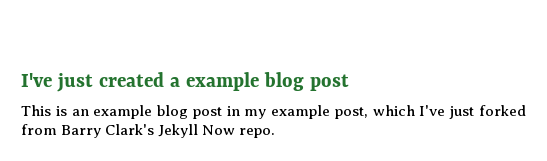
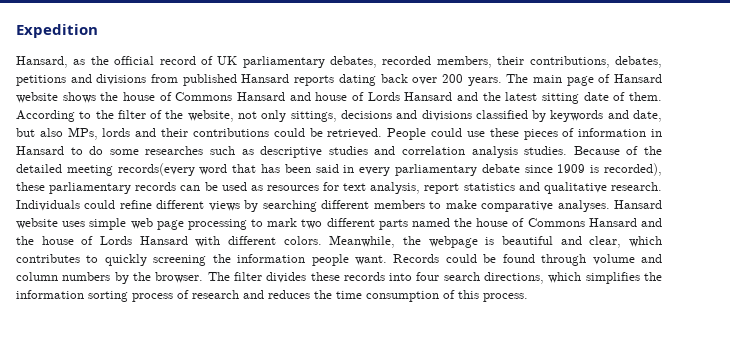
- I've just created a example blog post
- This is an example blog post in my example post, which I've just forked from Barry Clark's Jekyll Now repo.
+ Expedition
+ Hansard, as the official record of UK parliamentary debates, recorded members, their contributions, debates, petitions and divisions from published Hansard reports dating back over 200 years. The main page of Hansard website shows the house of Commons Hansard and house of Lords Hansard and the latest sitting date of them. According to the filter of the website, not only sittings, decisions and divisions classified by keywords and date, but also MPs, lords and their contributions could be retrieved. People could use these pieces of information in Hansard to do some researches such as descriptive studies and correlation analysis studies. Because of the detailed meeting records(every word that has been said in every parliamentary debate since 1909 is recorded), these parliamentary records can be used as resources for text analysis, report statistics and qualitative research. Individuals could refine different views by searching different members to make comparative analyses. Hansard website uses simple web page processing to mark two different parts named the house of Commons Hansard and the house of Lords Hansard with different colors. Meanwhile, the webpage is beautiful and clear, which contributes to quickly screening the information people want. Records could be found through volume and column numbers by the browser. The filter divides these records into four search directions, which simplifies the information sorting process of research and reduces the time consumption of this process.

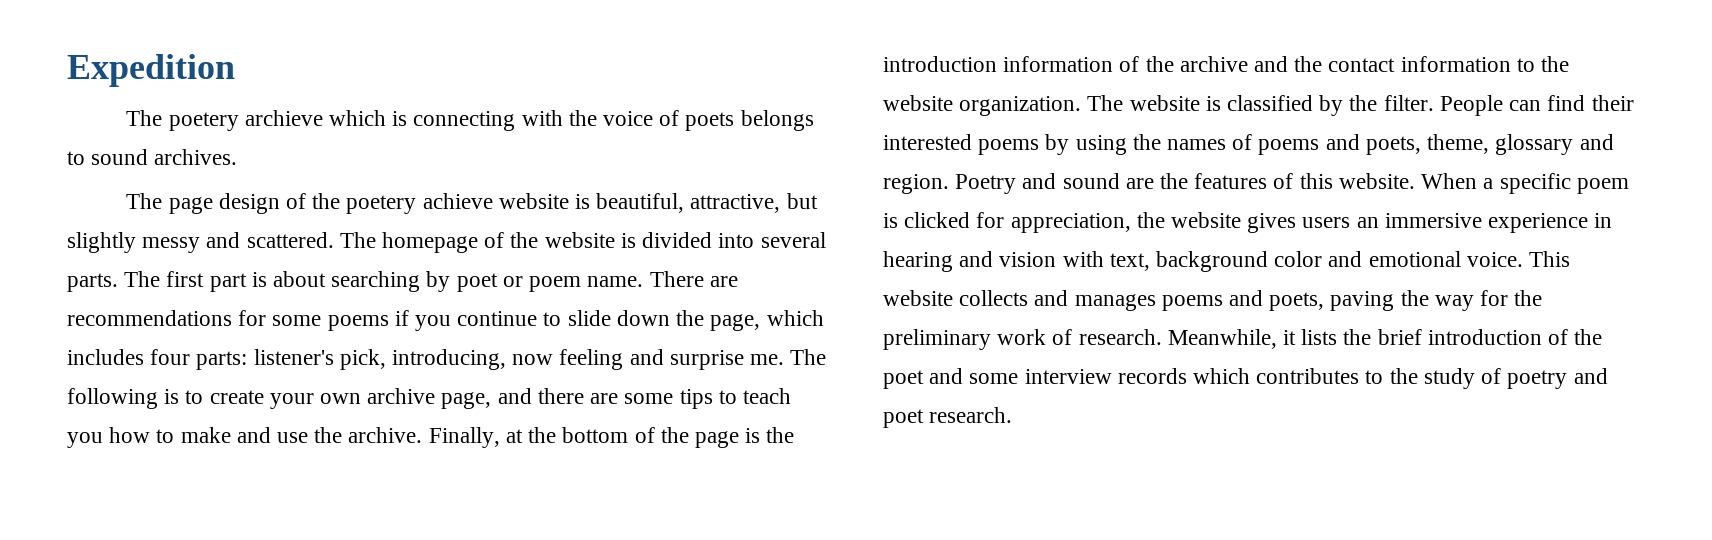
- Hansard, as the official record of UK parliamentary debates, recorded members, their contributions, debates, petitions and divisions from published Hansard reports dating back over 200 years. The main page of Hansard website shows the house of Commons Hansard and house of Lords Hansard and the latest sitting date of them. According to the filter of the website, not only sittings, decisions and divisions classified by keywords and date, but also MPs, lords and their contributions could be retrieved. People could use these pieces of information in Hansard to do some researches such as descriptive studies and correlation analysis studies. Because of the detailed meeting records(every word that has been said in every parliamentary debate since 1909 is recorded), these parliamentary records can be used as resources for text analysis, report statistics and qualitative research. Individuals could refine different views by searching different members to make comparative analyses. Hansard website uses simple web page processing to mark two different parts named the house of Commons Hansard and the house of Lords Hansard with different colors. Meanwhile, the webpage is beautiful and clear, which contributes to quickly screening the information people want. Records could be found through volume and column numbers by the browser. The filter divides these records into four search directions, which simplifies the information sorting process of research and reduces the time consumption of this process.
+ The poetery archieve which is connecting with the voice of poets belongs to sound archives.
+ The page design of the poetery achieve website is beautiful, attractive, but slightly messy and scattered. The homepage of the website is divided into several parts. The first part is about searching by poet or poem name. There are recommendations for some poems if you continue to slide down the page, which includes four parts: listener's pick, introducing, now feeling and surprise me. The following is to create your own archive page, and there are some tips to teach you how to make and use the archive. Finally, at the bottom of the page is the introduction information of the archive and the contact information to the website organization. The website is classified by the filter. People can find their interested poems by using the names of poems and poets, theme, glossary and region. Poetry and sound are the features of this website. When a specific poem is clicked for appreciation, the website gives users an immersive experience in hearing and vision with text, background color and emotional voice. This website collects and manages poems and poets, paving the way for the preliminary work of research. Meanwhile, it lists the brief introduction of the poet and some interview records which contributes to the study of poetry and poet research.

